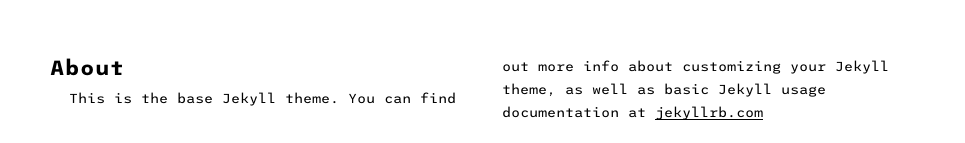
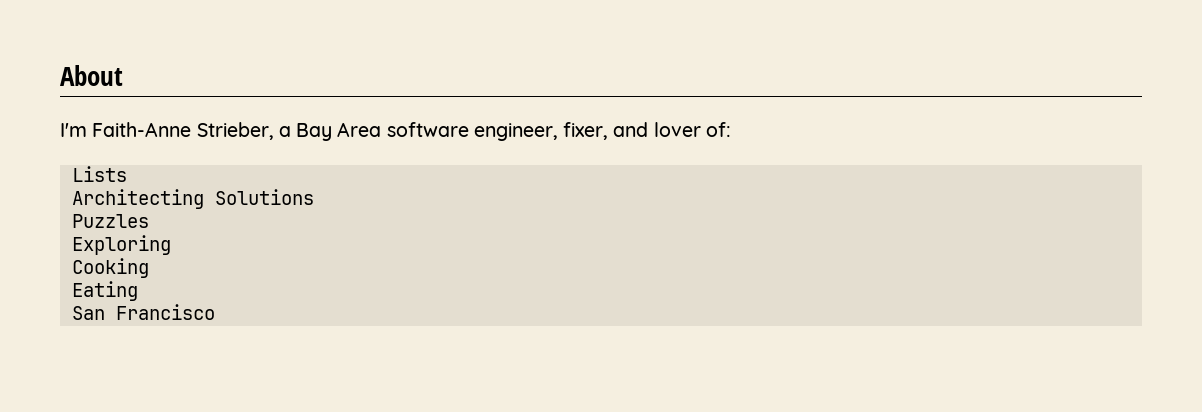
- This is the base Jekyll theme. You can find out more info about customizing your Jekyll theme, as well as basic Jekyll usage documentation at jekyllrb.com
+ I'm Faith-Anne Strieber, a Bay Area software engineer, fixer, and lover of:
+ Lists
+ Architecting Solutions
+ Puzzles
+ Exploring
+ Cooking
+ Eating
+ San Francisco

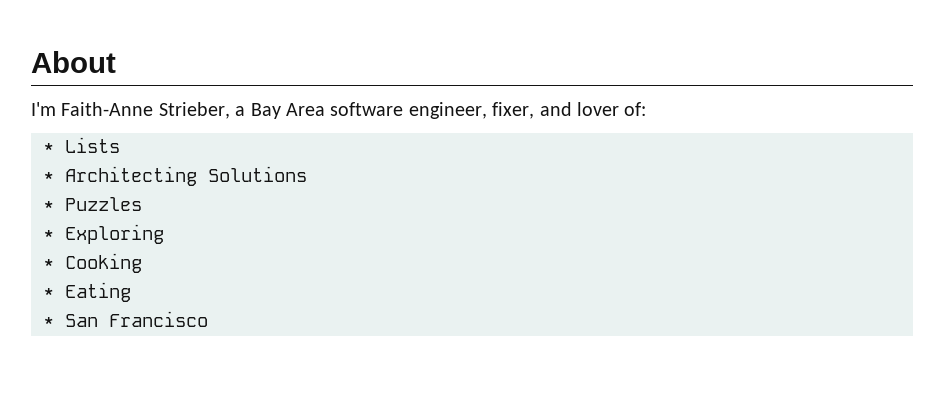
- Lists
+ * Lists
- Architecting Solutions
+ * Architecting Solutions
- Puzzles
+ * Puzzles
- Exploring
+ * Exploring
- Cooking
+ * Cooking
- Eating
+ * Eating
- San Francisco
+ * San Francisco

